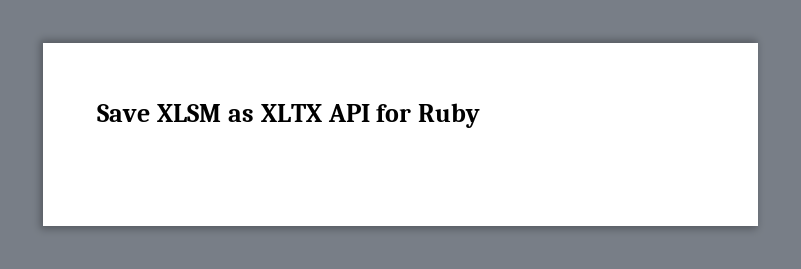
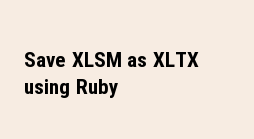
- Save XLSM as XLTX API for Ruby
+ Save XLSM as XLTX using Ruby

